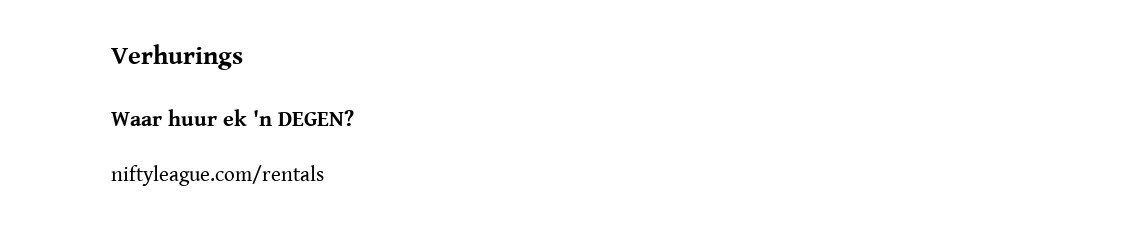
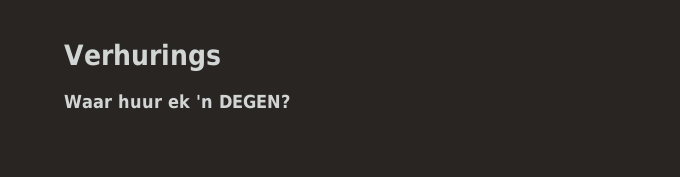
- niftyleague.com/rentals

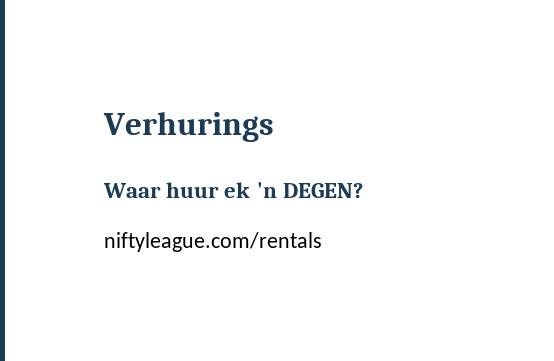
+ niftyleague.com/rentals

